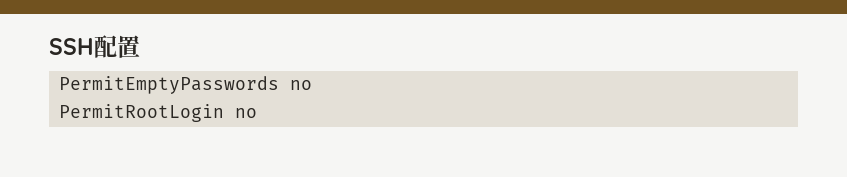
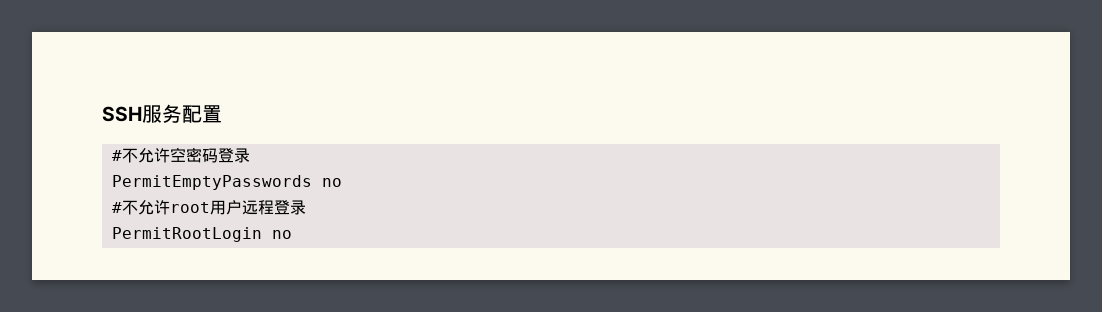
- SSH配置
+ SSH服务配置
+ #不允许空密码登录
  PermitEmptyPasswords no
+ #不允许root用户远程登录

